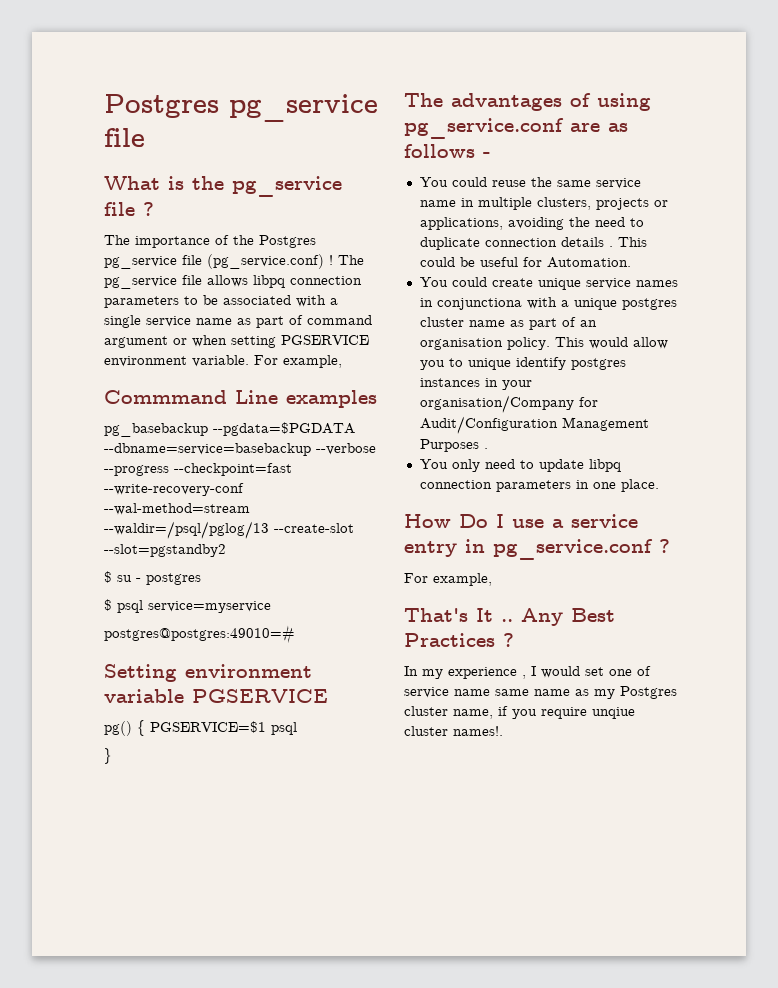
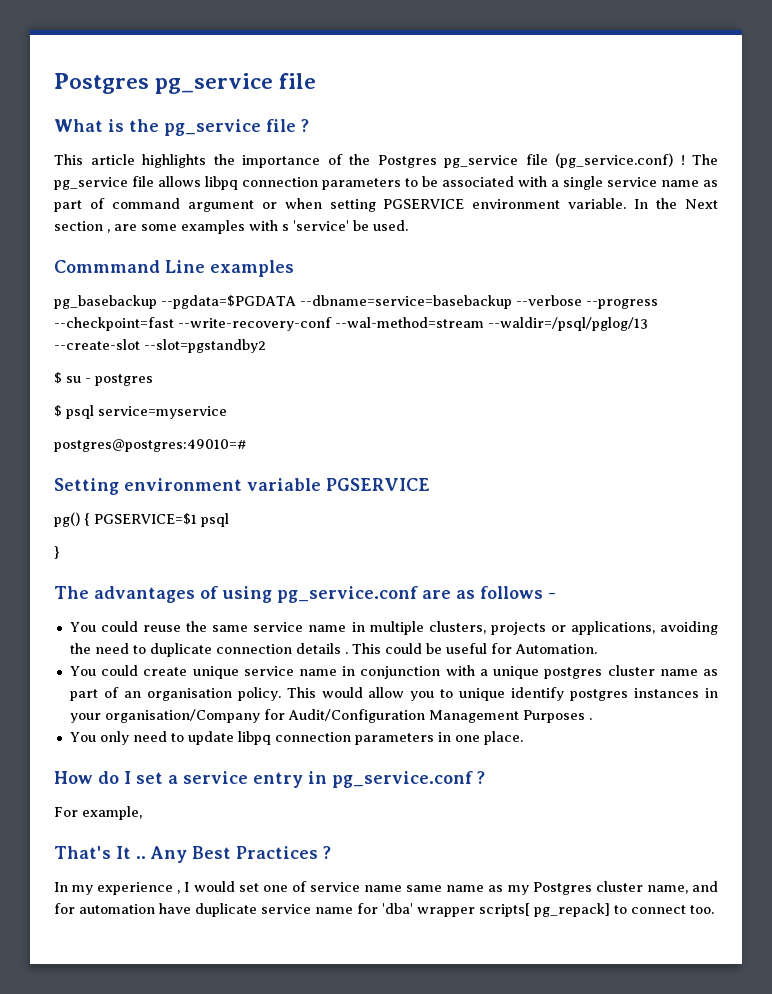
- The importance of the Postgres pg_service file (pg_service.conf) !
+ This article highlights the importance of the Postgres pg_service file (pg_service.conf) !
- The pg_service file allows libpq connection parameters to be associated with a single service name as part of command argument or when setting PGSERVICE environment variable. For example,
+ The pg_service file allows libpq connection parameters to be associated with a single service name as part of command argument or when setting PGSERVICE environment variable. In the Next section , are some examples with s 'service' be used.
- You could create unique service names in conjunctiona with a unique postgres cluster name as part of an organisation policy.
+ You could create unique service name in conjunction with a unique postgres cluster name as part of an organisation policy.
- How Do I use a service entry in pg_service.conf ?
+ How do I set a service entry in pg_service.conf ?
- In my experience , I would set one of service name same name as my Postgres cluster name, if you require unqiue cluster names!.
+ In my experience , I would set one of service name same name as my Postgres cluster name, and for automation have duplicate service name for 'dba' wrapper scripts[ pg_repack] to connect too.

